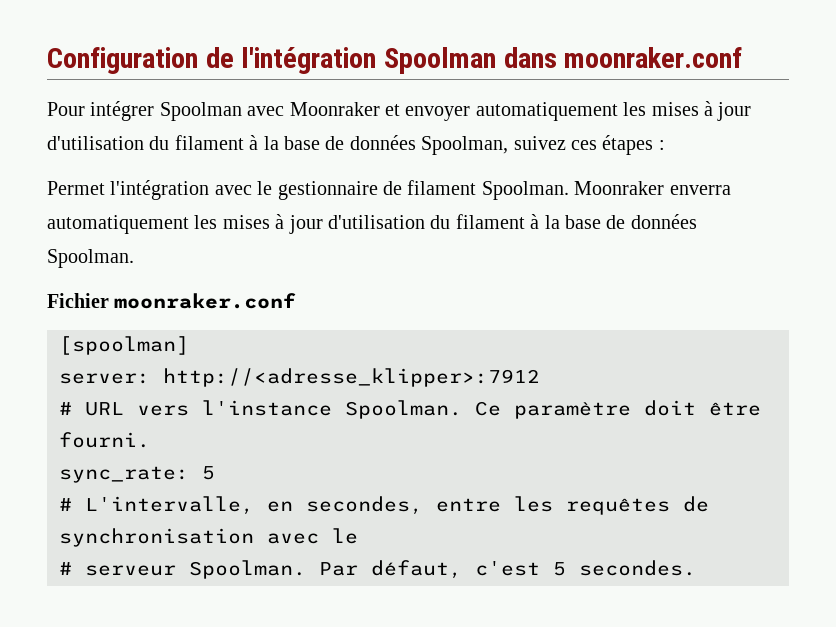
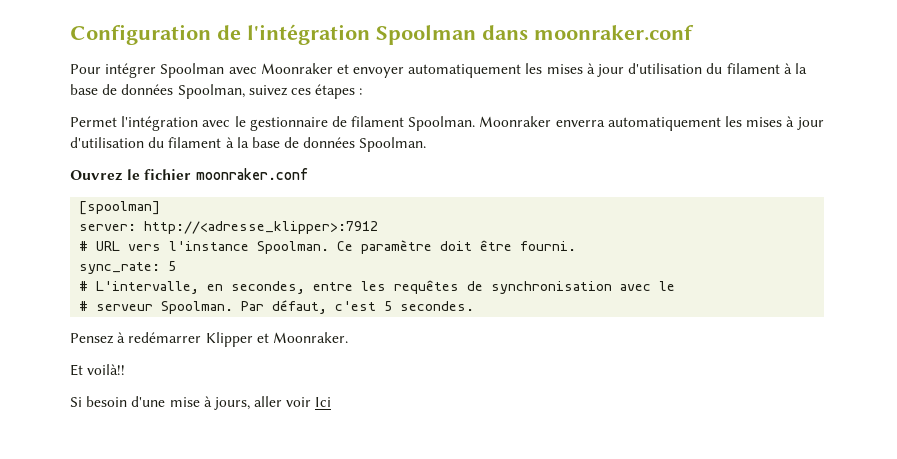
- Fichier moonraker.conf
+ Ouvrez le fichier moonraker.conf
+ Pensez à redémarrer Klipper et Moonraker.
+ Et voilà!!
+ Si besoin d'une mise à jours, aller voir Ici

